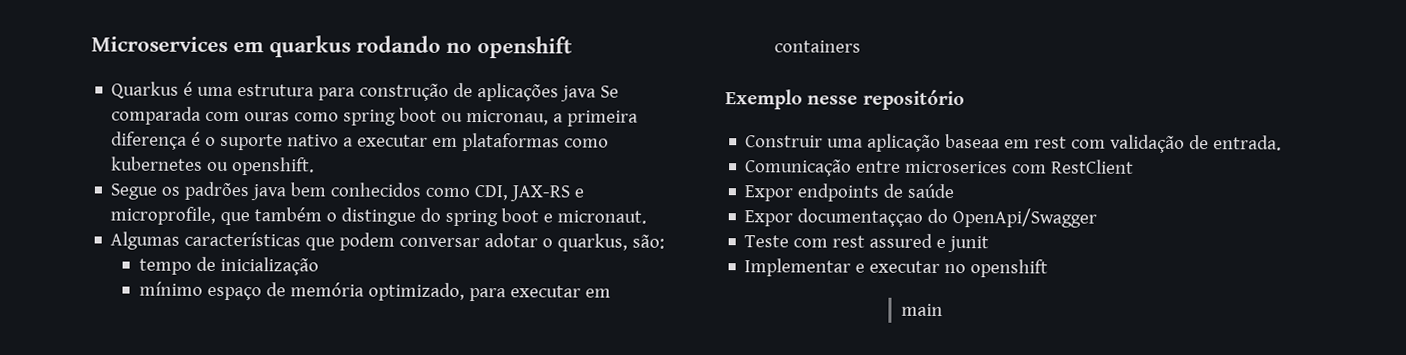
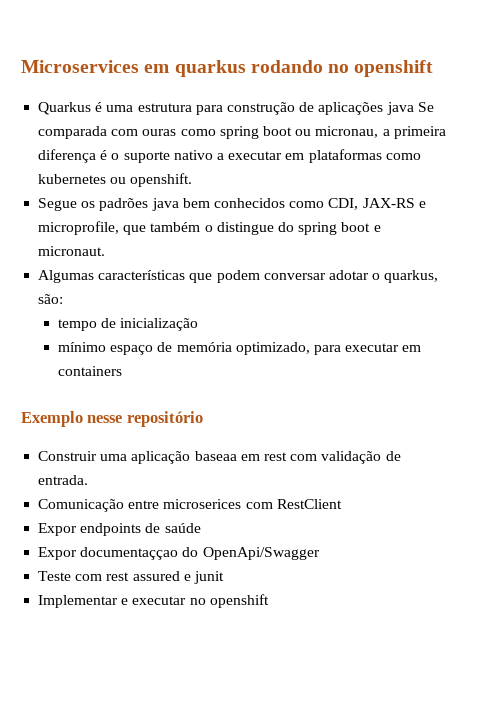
- main

